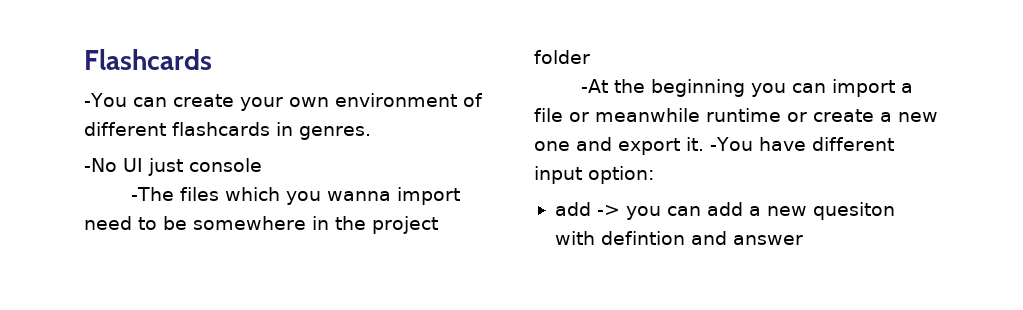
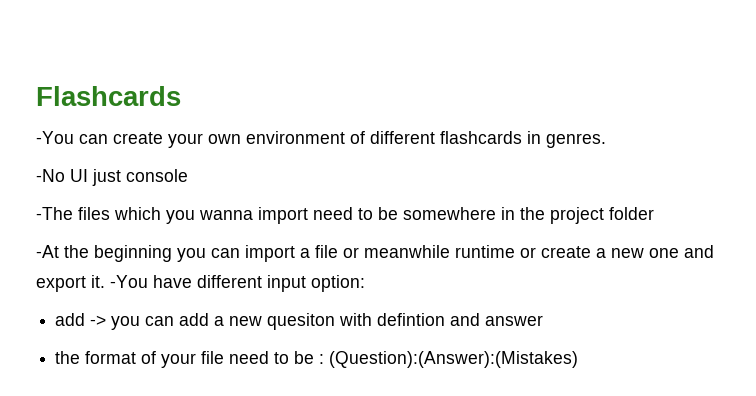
+ the format of your file need to be : (Question):(Answer):(Mistakes)

